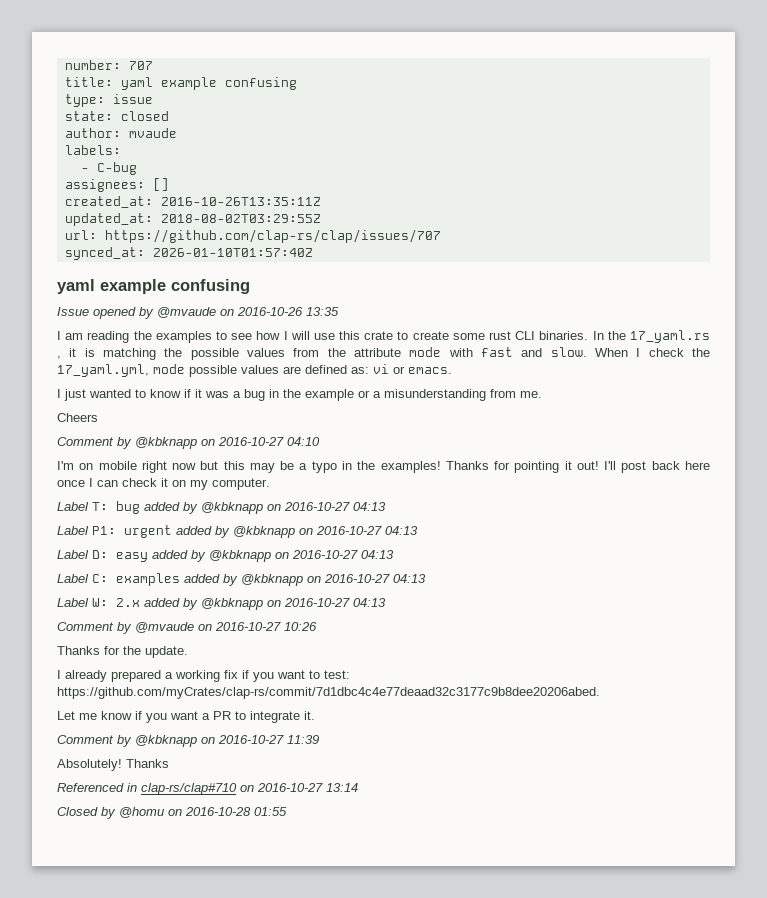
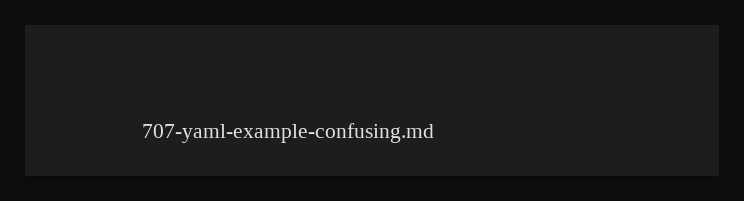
- number: 707
- title: yaml example confusing
- type: issue
- state: closed
- author: mvaude
- labels:
- - C-bug
- assignees: []
- created_at: 2016-10-26T13:35:11Z
- updated_at: 2018-08-02T03:29:55Z
- url: https://github.com/clap-rs/clap/issues/707
- synced_at: 2026-01-10T01:57:40Z
- yaml example confusing
- Issue opened by @mvaude on 2016-10-26 13:35
- I am reading the examples to see how I will use this crate to create some rust CLI binaries. In the 17_yaml.rs , it is matching the possible values from the attribute mode with fast and slow. When I check the 17_yaml.yml, mode possible values are defined as: vi or emacs.
- I just wanted to know if it was a bug in the example or a misunderstanding from me.
- Cheers
- Comment by @kbknapp on 2016-10-27 04:10
- I'm on mobile right now but this may be a typo in the examples! Thanks for pointing it out! I'll post back here once I can check it on my computer.
- Label T: bug added by @kbknapp on 2016-10-27 04:13
- Label P1: urgent added by @kbknapp on 2016-10-27 04:13
- Label D: easy added by @kbknapp on 2016-10-27 04:13
- Label C: examples added by @kbknapp on 2016-10-27 04:13
- Label W: 2.x added by @kbknapp on 2016-10-27 04:13
- Comment by @mvaude on 2016-10-27 10:26
- Thanks for the update.
- I already prepared a working fix if you want to test: https://github.com/myCrates/clap-rs/commit/7d1dbc4c4e77deaad32c3177c9b8dee20206abed.
- Let me know if you want a PR to integrate it.
- Comment by @kbknapp on 2016-10-27 11:39
- Absolutely! Thanks
- Referenced in clap-rs/clap#710 on 2016-10-27 13:14
- Closed by @homu on 2016-10-28 01:55
+ 707-yaml-example-confusing.md

